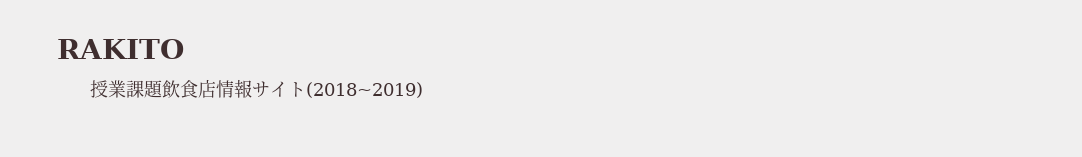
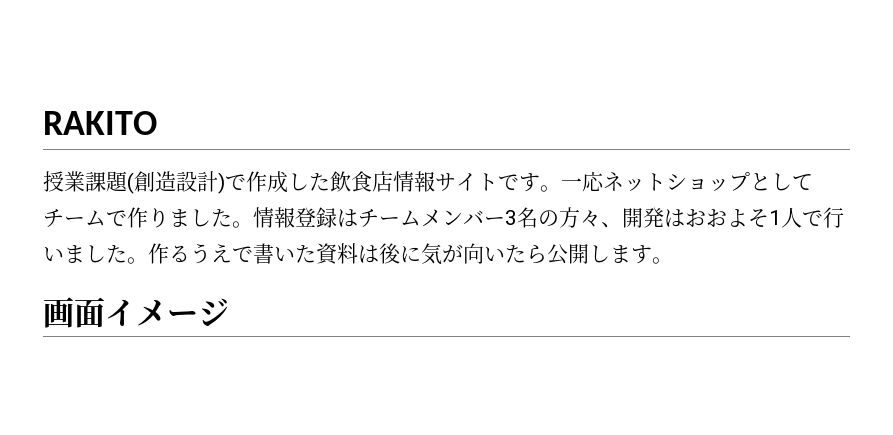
- 授業課題飲食店情報サイト(2018~2019)
+ 授業課題(創造設計)で作成した飲食店情報サイトです。一応ネットショップとしてチームで作りました。情報登録はチームメンバー3名の方々、開発はおおよそ1人で行いました。作るうえで書いた資料は後に気が向いたら公開します。
+ 画面イメージ

